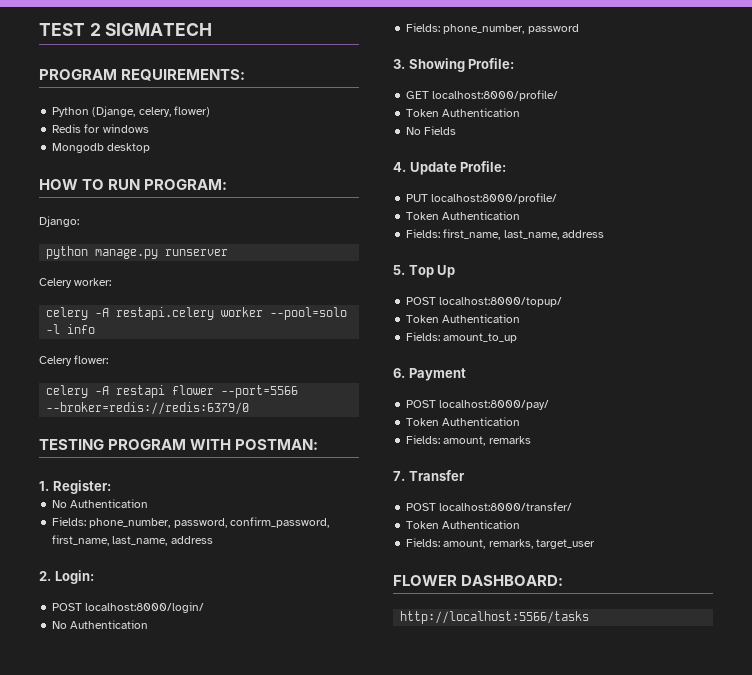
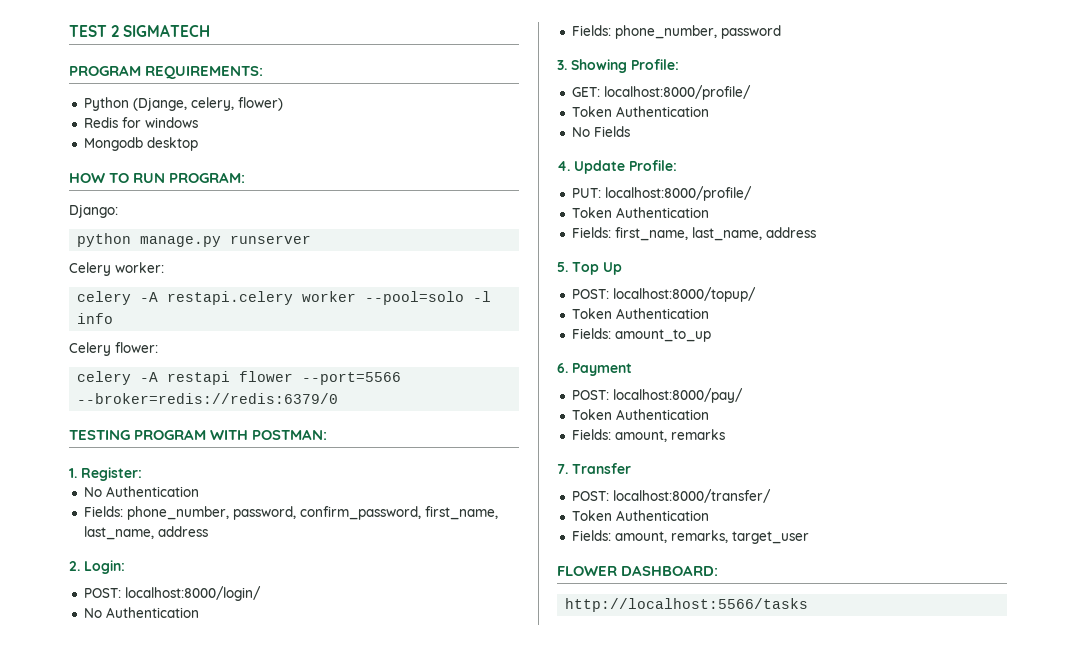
- POST localhost:8000/login/
+ POST: localhost:8000/login/
- GET localhost:8000/profile/
+ GET: localhost:8000/profile/
- PUT localhost:8000/profile/
+ PUT: localhost:8000/profile/
- POST localhost:8000/topup/
+ POST: localhost:8000/topup/
- POST localhost:8000/pay/
+ POST: localhost:8000/pay/
- POST localhost:8000/transfer/
+ POST: localhost:8000/transfer/

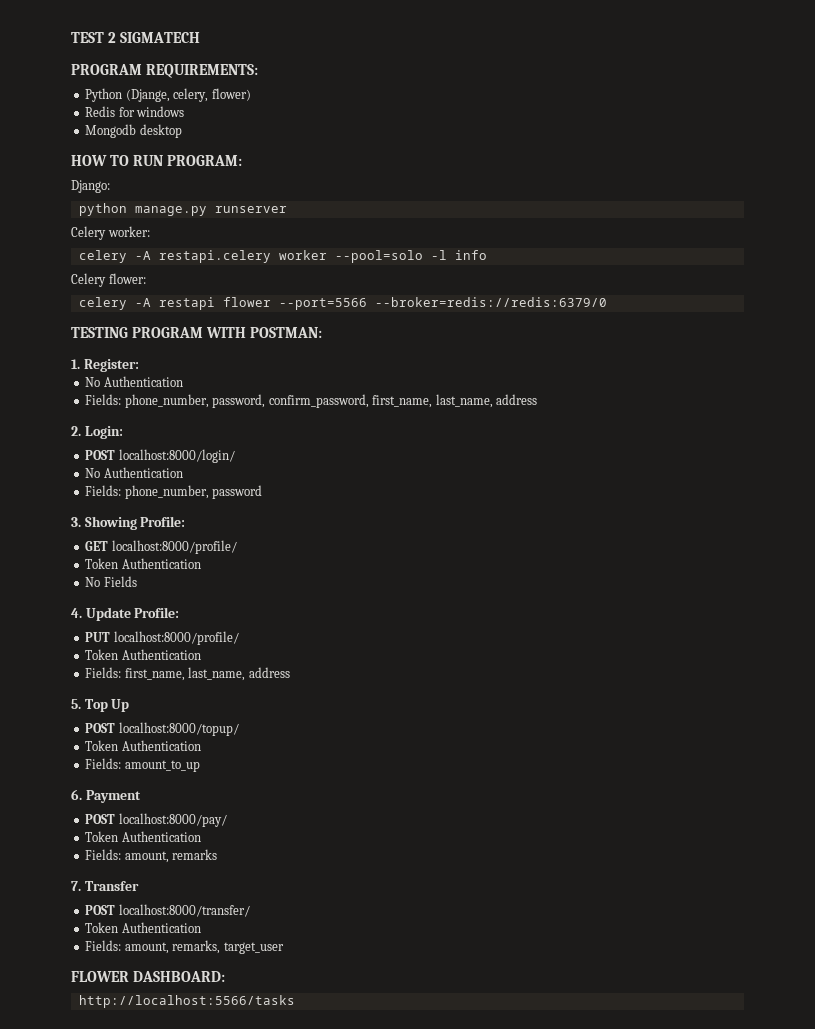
- POST: localhost:8000/login/
+ POST localhost:8000/login/
- GET: localhost:8000/profile/
+ GET localhost:8000/profile/
- PUT: localhost:8000/profile/
+ PUT localhost:8000/profile/
- POST: localhost:8000/topup/
+ POST localhost:8000/topup/
- POST: localhost:8000/pay/
+ POST localhost:8000/pay/
- POST: localhost:8000/transfer/
+ POST localhost:8000/transfer/

